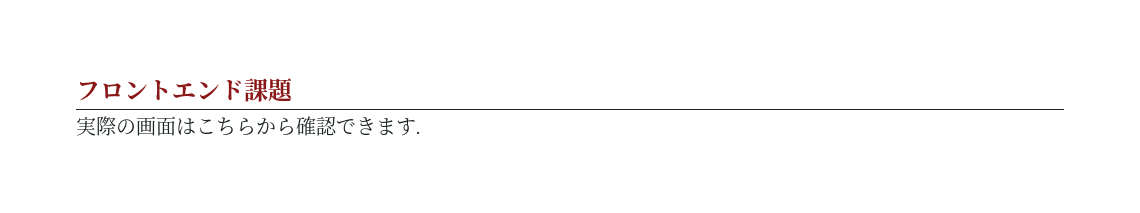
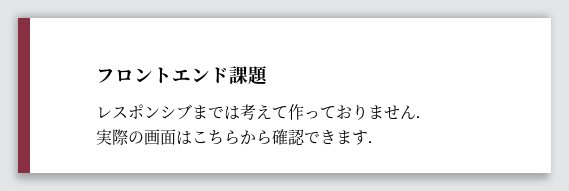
+ レスポンシブまでは考えて作っておりません.

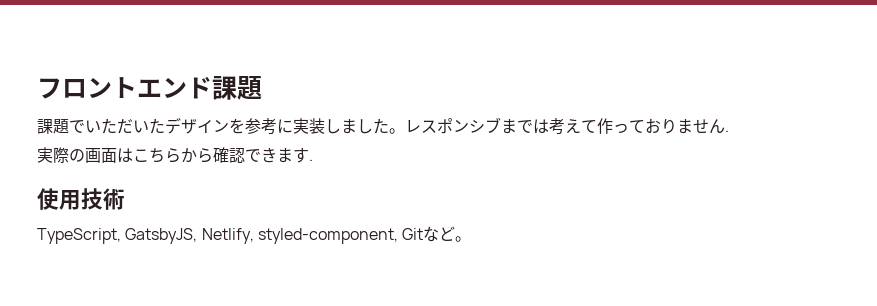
+ 課題でいただいたデザインを参考に実装しました。
+ 使用技術
+ TypeScript, GatsbyJS, Netlify, styled-component, Gitなど。

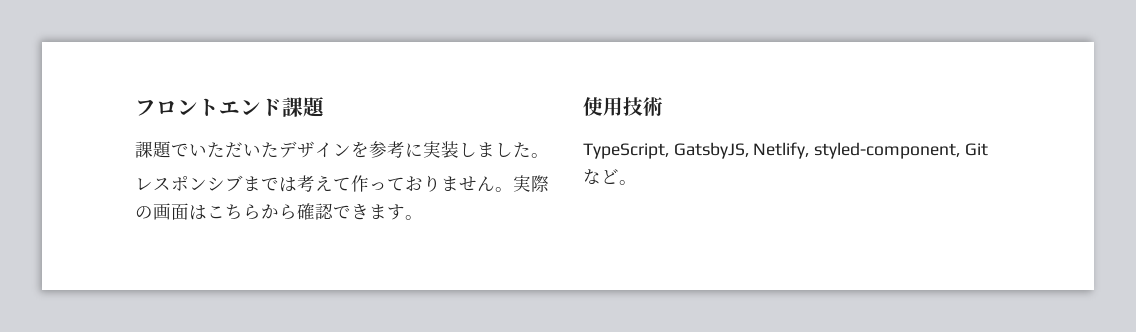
- 課題でいただいたデザインを参考に実装しました。レスポンシブまでは考えて作っておりません.
- 実際の画面はこちらから確認できます.
+ 課題でいただいたデザインを参考に実装しました。
+ レスポンシブまでは考えて作っておりません。実際の画面はこちらから確認できます。

